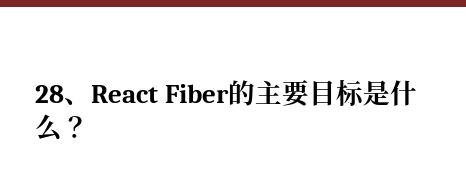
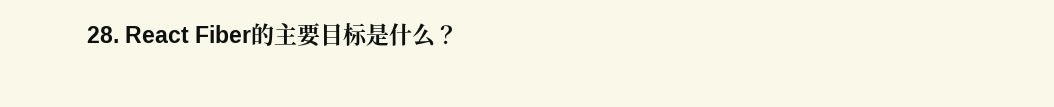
- 28、React Fiber的主要目标是什么？
+ 28. React Fiber的主要目标是什么？

